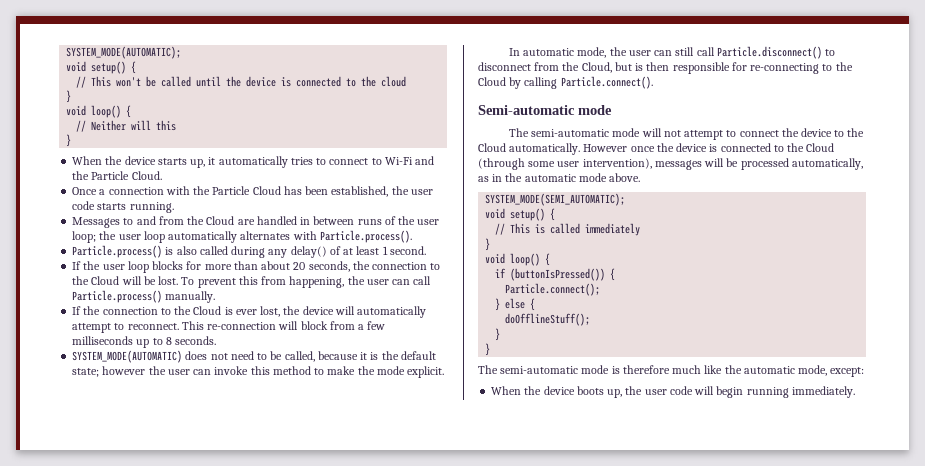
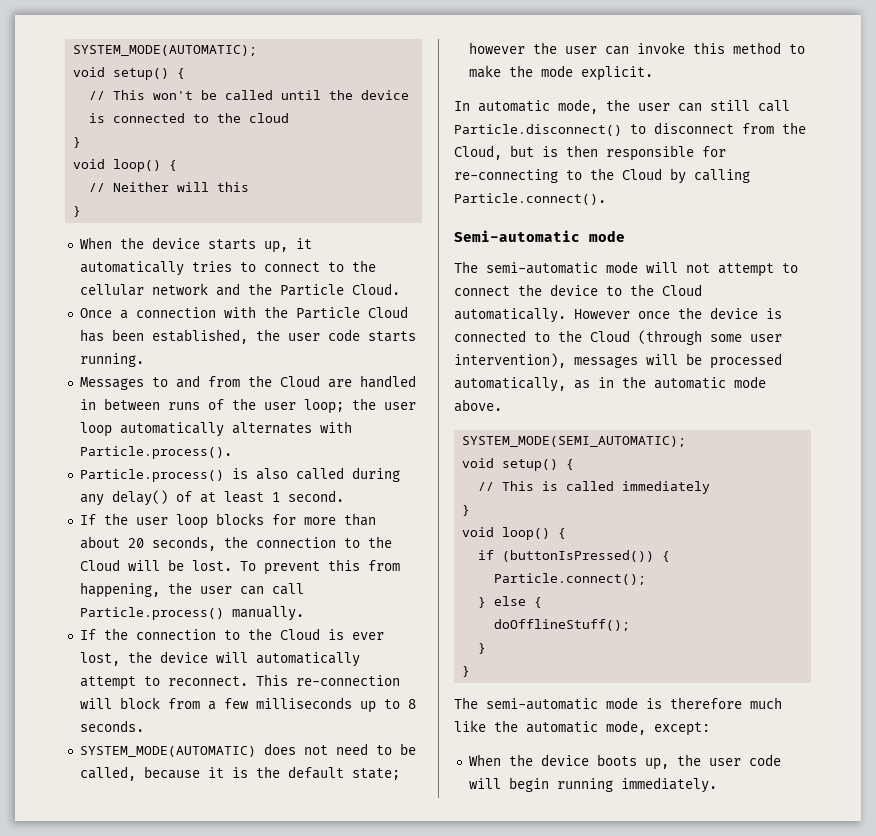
- When the device starts up, it automatically tries to connect to Wi-Fi and the Particle Cloud.
+ When the device starts up, it automatically tries to connect to the cellular network and the Particle Cloud.

